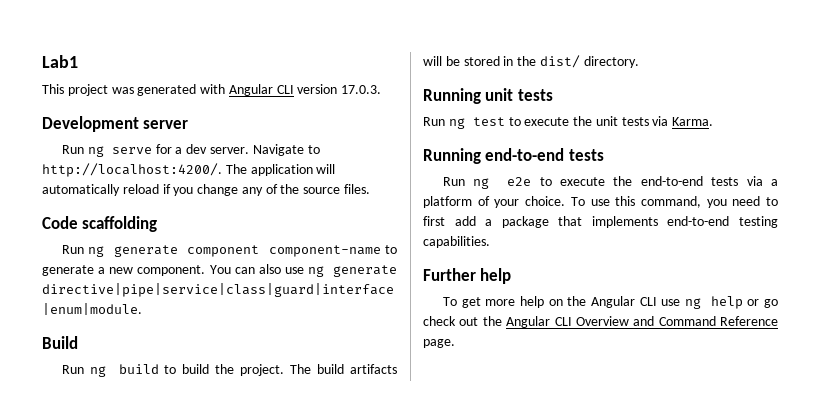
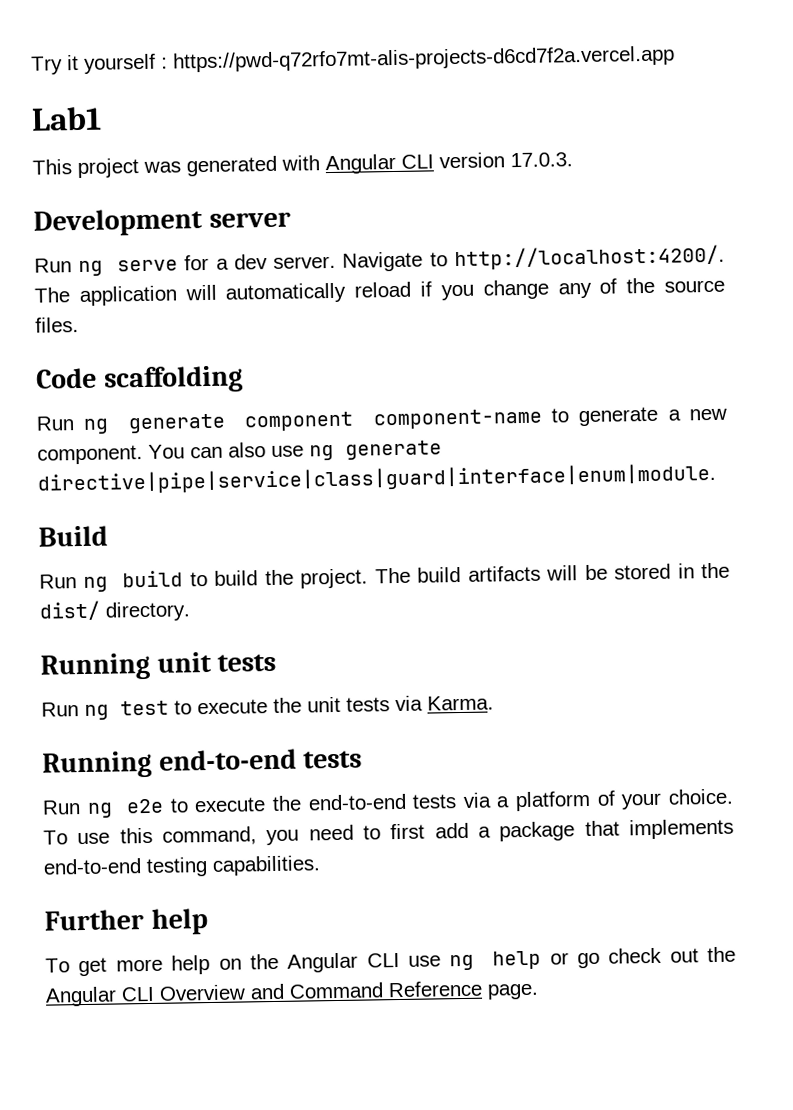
+ Try it yourself : https://pwd-q72rfo7mt-alis-projects-d6cd7f2a.vercel.app

